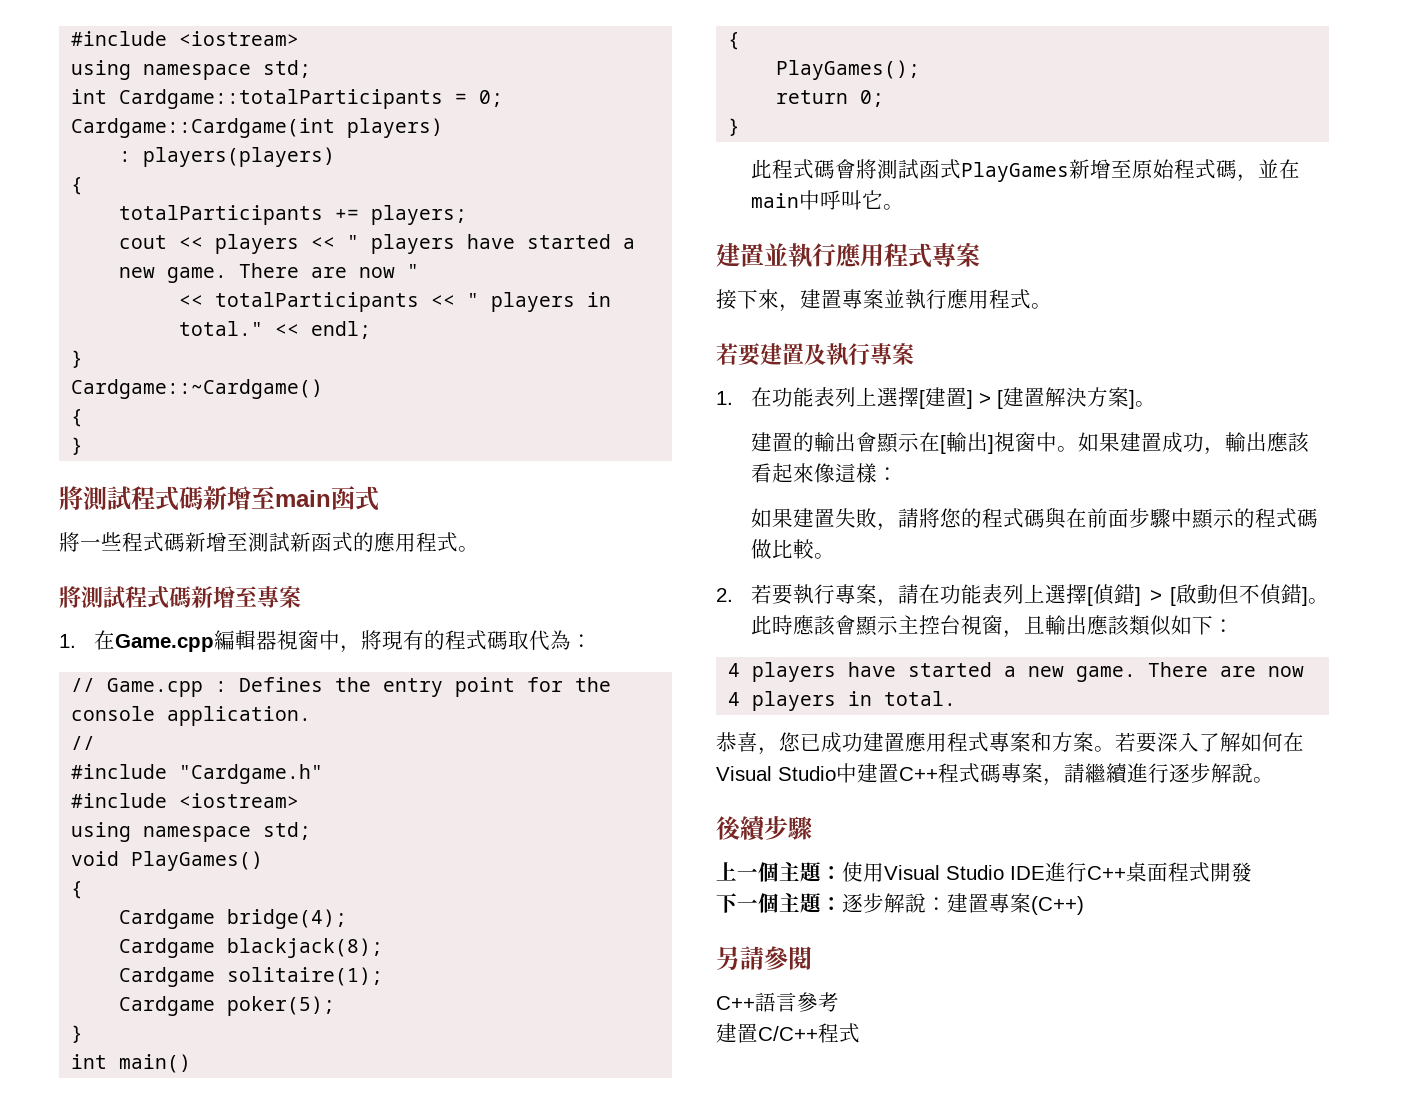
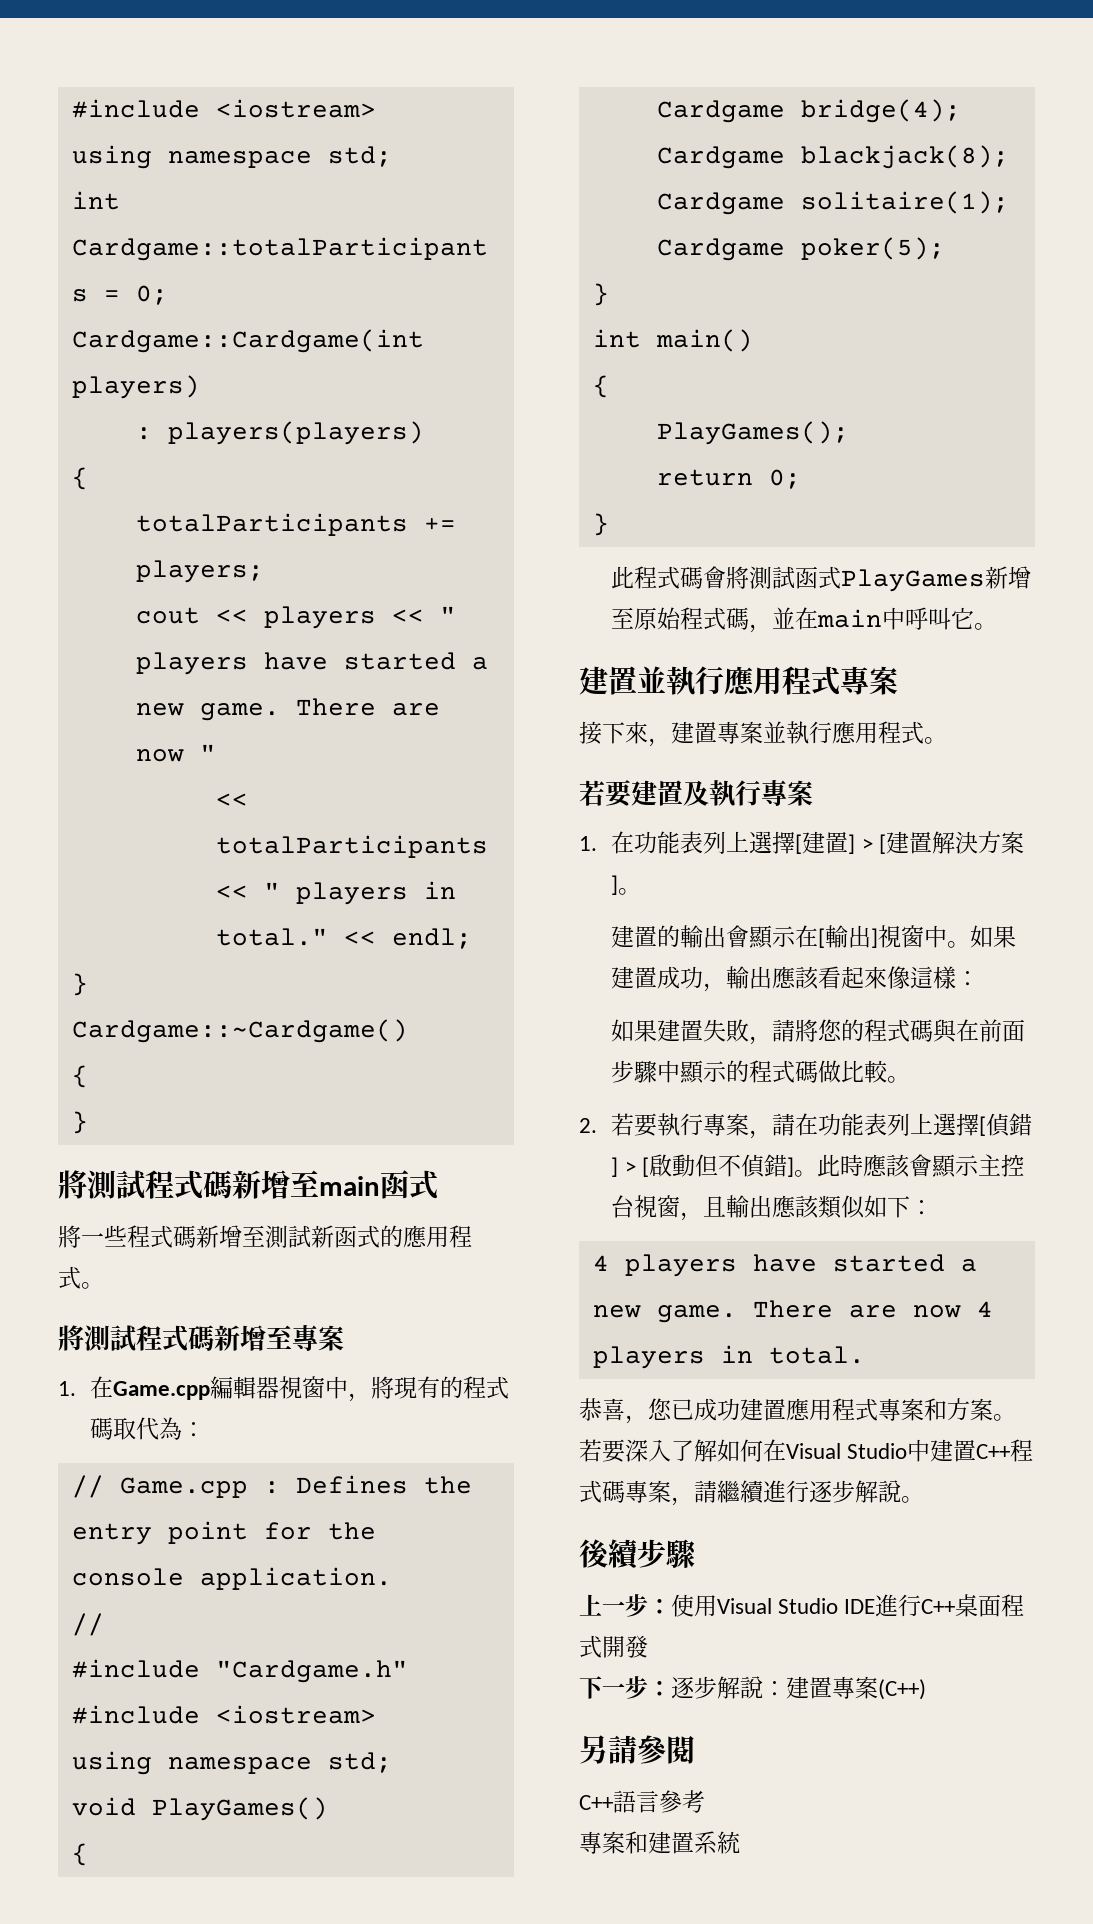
- 上一個主題：使用Visual Studio IDE進行C++桌面程式開發
+ 上一步：使用Visual Studio IDE進行C++桌面程式開發
- 下一個主題：逐步解說：建置專案(C++)
+ 下一步：逐步解說：建置專案(C++)
- 建置C/C++程式
+ 專案和建置系統

